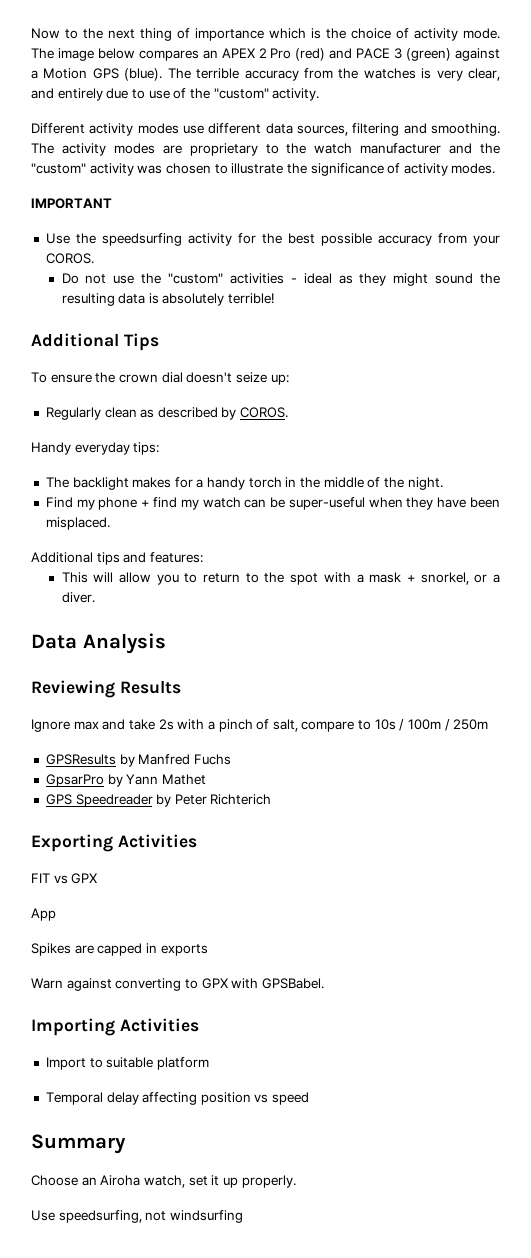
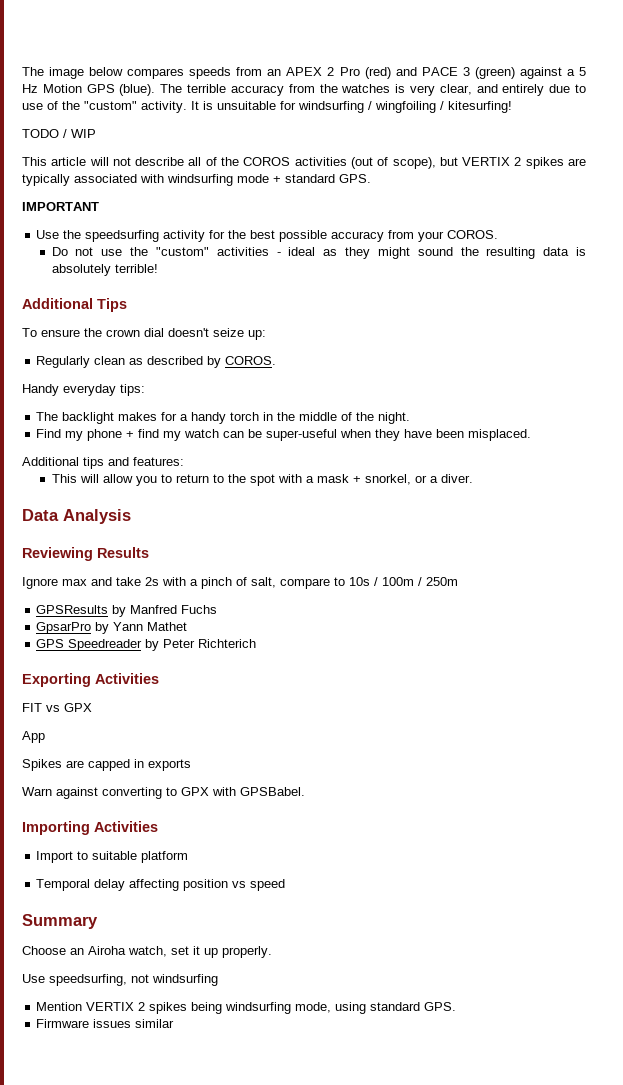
- Now to the next thing of importance which is the choice of activity mode. The image below compares an APEX 2 Pro (red) and PACE 3 (green) against a Motion GPS (blue).
+ The image below compares speeds from an APEX 2 Pro (red) and PACE 3 (green) against a 5 Hz Motion GPS (blue).
- The terrible accuracy from the watches is very clear, and entirely due to use of the "custom" activity.
- Different activity modes use different data sources, filtering and smoothing. The activity modes are proprietary to the watch manufacturer and the "custom" activity was chosen to illustrate the significance of activity modes.
+ The terrible accuracy from the watches is very clear, and entirely due to use of the "custom" activity. It is unsuitable for windsurfing / wingfoiling / kitesurfing!
+ TODO / WIP
+ This article will not describe all of the COROS activities (out of scope), but VERTIX 2 spikes are typically associated with windsurfing mode + standard GPS.
+ Mention VERTIX 2 spikes being windsurfing mode, using standard GPS.
+ Firmware issues similar

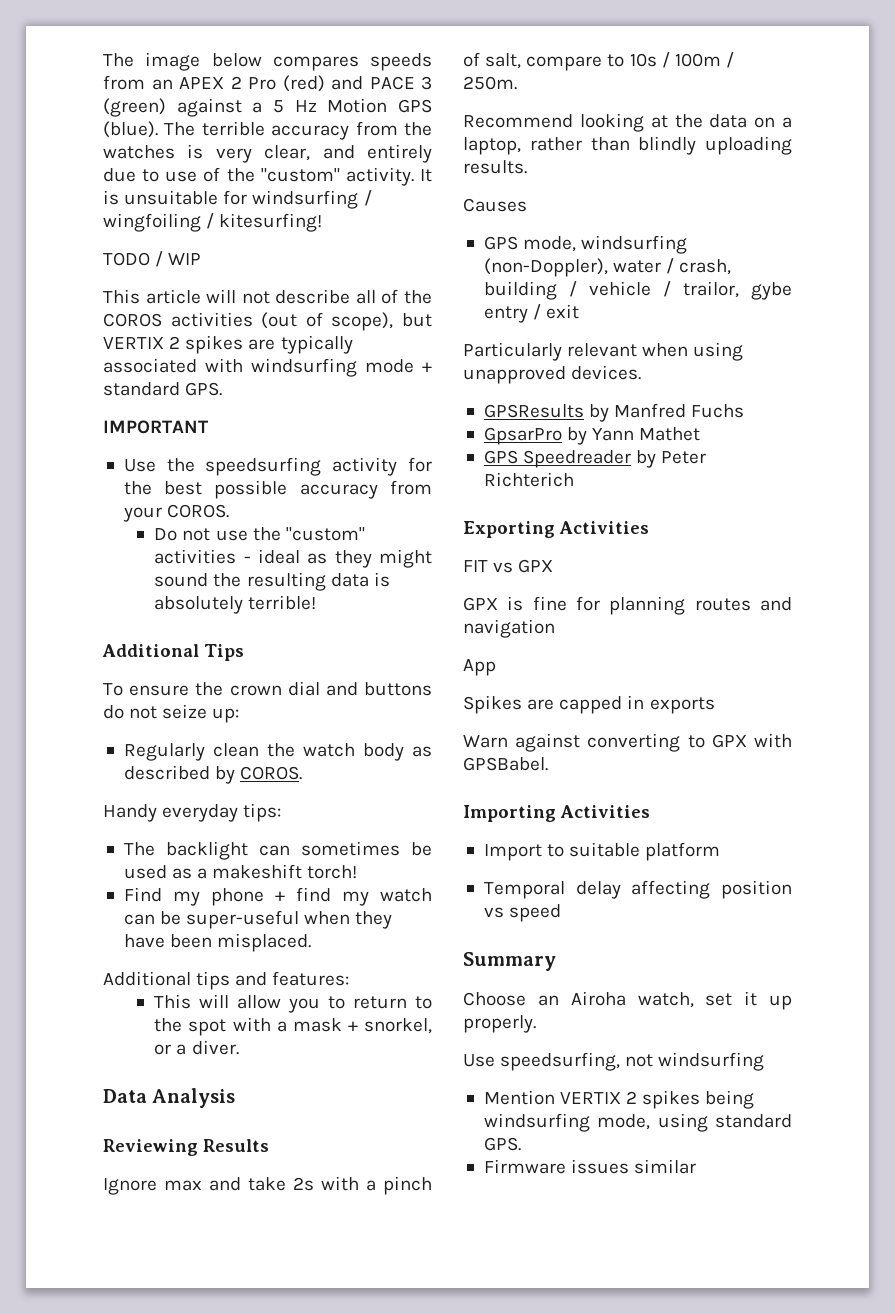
- To ensure the crown dial doesn't seize up:
+ To ensure the crown dial and buttons do not seize up:
- Regularly clean as described by COROS.
+ Regularly clean the watch body as described by COROS.
- The backlight makes for a handy torch in the middle of the night.
+ The backlight can sometimes be used as a makeshift torch!
- Ignore max and take 2s with a pinch of salt, compare to 10s / 100m / 250m
+ Ignore max and take 2s with a pinch of salt, compare to 10s / 100m / 250m.
+ Recommend looking at the data on a laptop, rather than blindly uploading results.
+ Causes
+ GPS mode, windsurfing (non-Doppler), water / crash, building / vehicle / trailor, gybe entry / exit
+ Particularly relevant when using unapproved devices.
+ GPX is fine for planning routes and navigation

